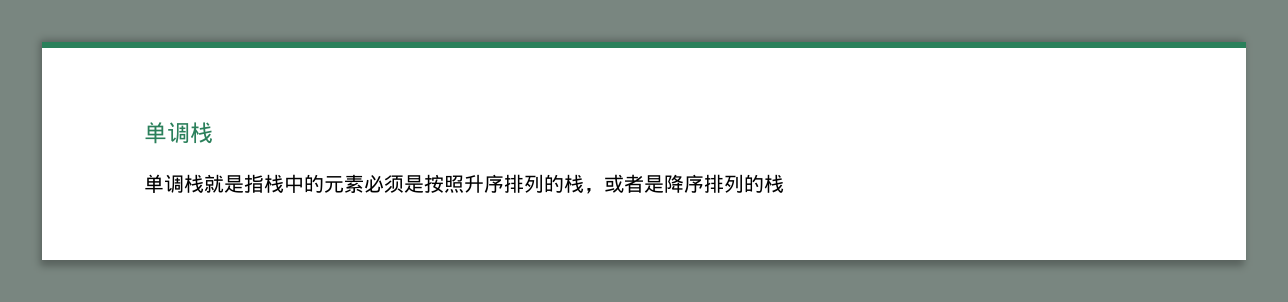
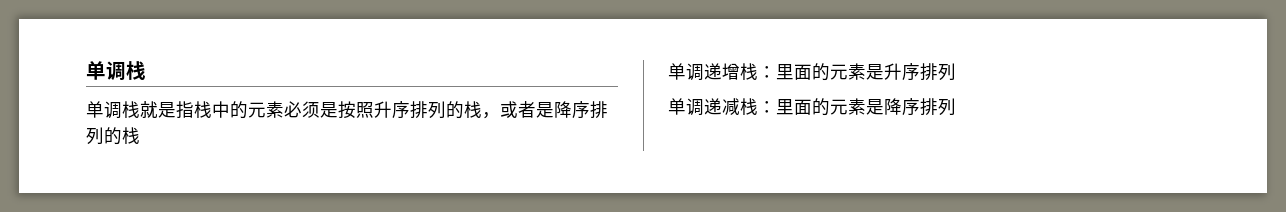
+ 单调递增栈：里面的元素是升序排列
+ 单调递减栈：里面的元素是降序排列

